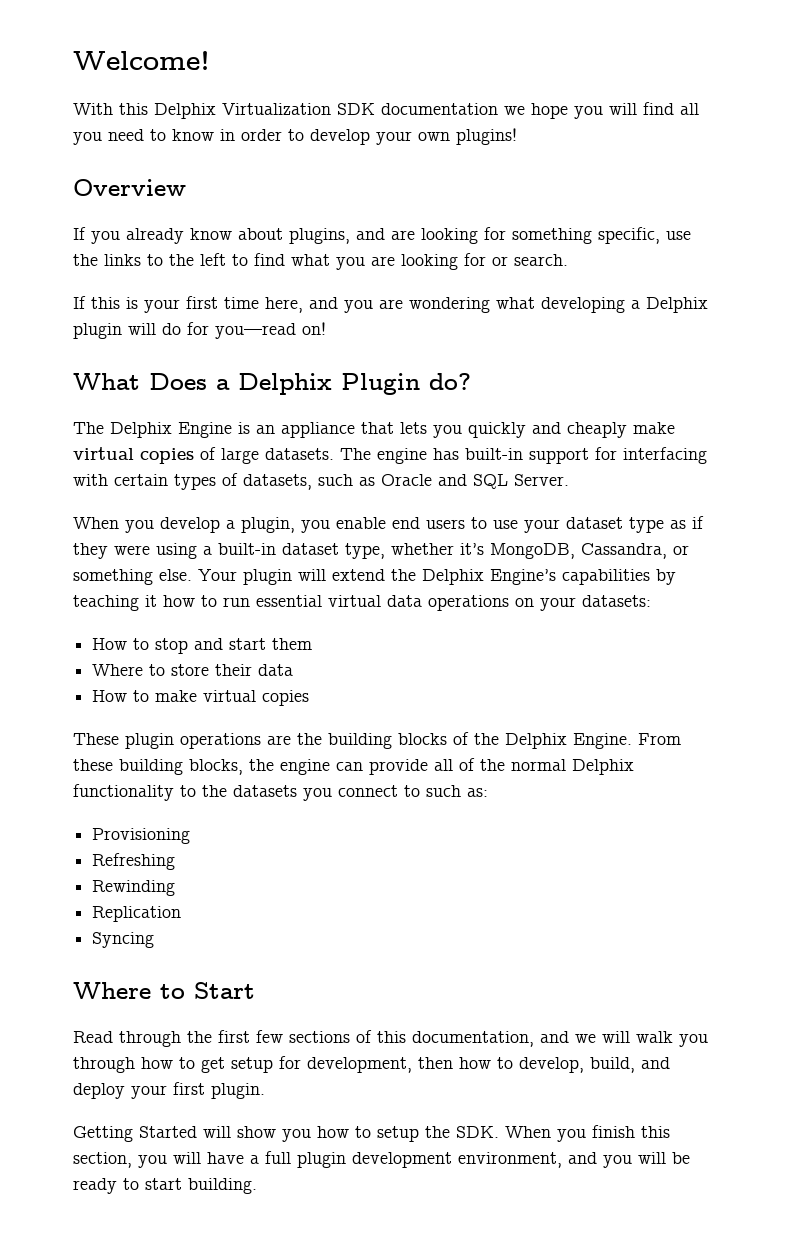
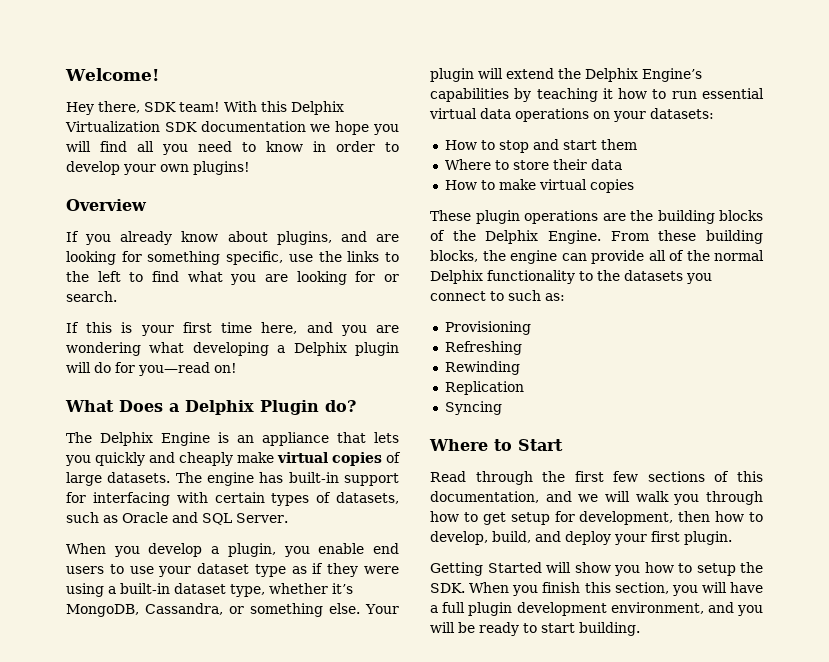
+ Hey there, SDK team!

